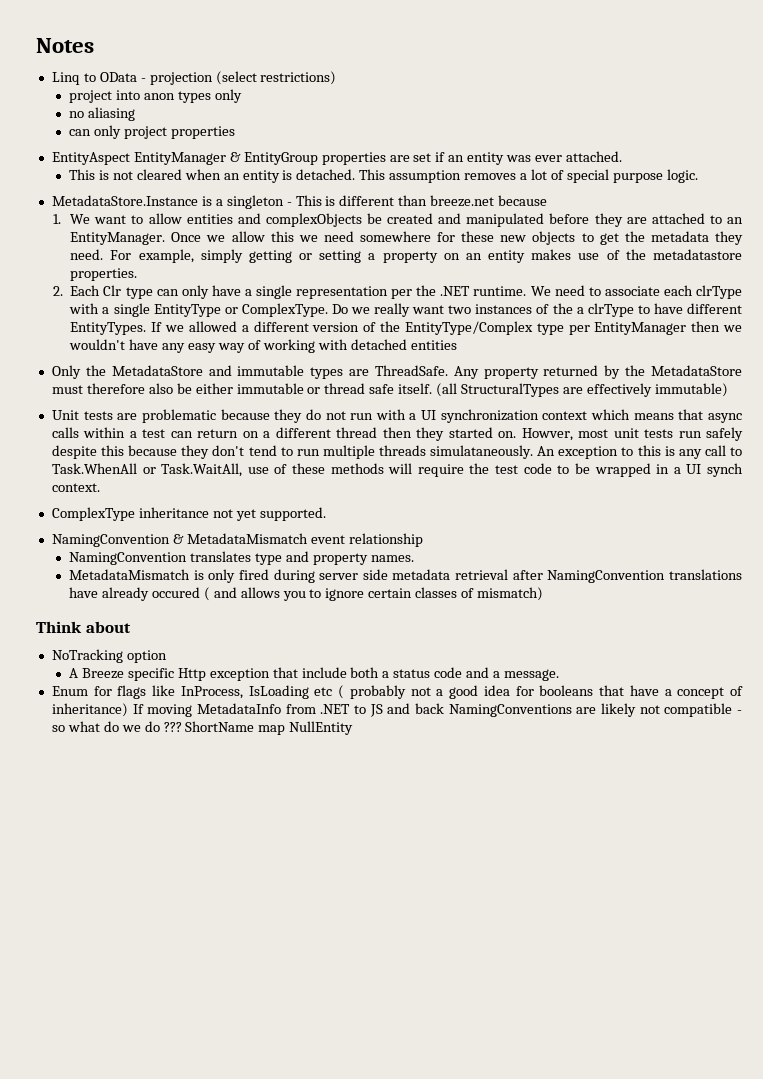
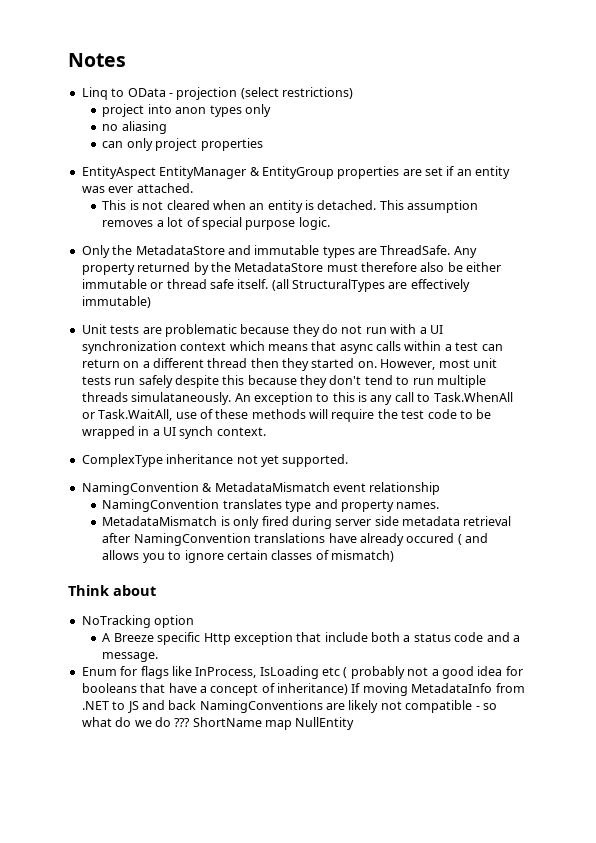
- MetadataStore.Instance is a singleton - This is different than breeze.net because
- 1. We want to allow entities and complexObjects be created and manipulated before they are attached to an EntityManager. Once we allow this we need somewhere for these new objects to get the metadata they need. For example, simply getting or setting a property on an entity makes use of the metadatastore properties.
- 2. Each Clr type can only have a single representation per the .NET runtime. We need to associate each clrType with a single EntityType or ComplexType. Do we really want two instances of the a clrType to have different EntityTypes. If we allowed a different version of the EntityType/Complex type per EntityManager then we wouldn't have any easy way of working with detached entities
- Howver, most unit tests run safely despite this because they don't tend to run multiple threads simulataneously.
+ However, most unit tests run safely despite this because they don't tend to run multiple threads simulataneously.

